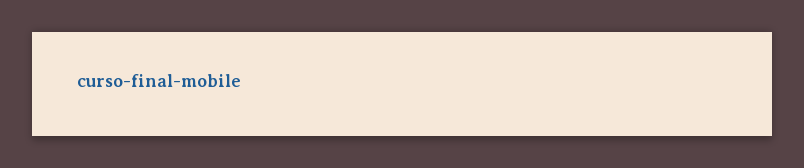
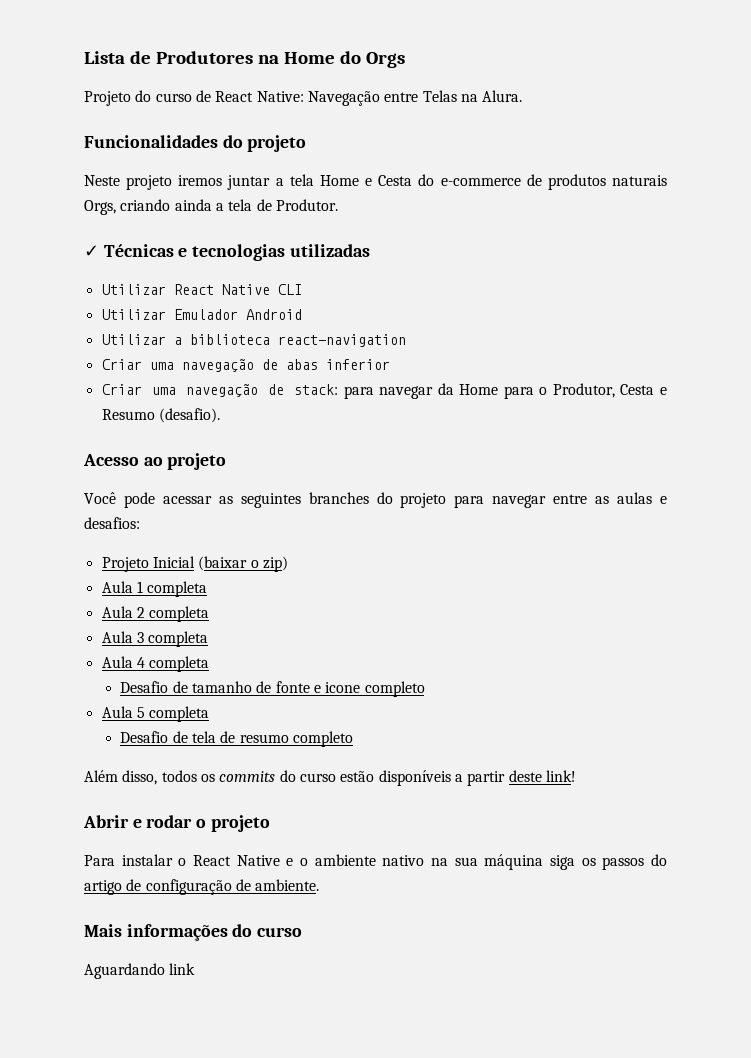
- curso-final-mobile
+ Lista de Produtores na Home do Orgs
+ Projeto do curso de React Native: Navegação entre Telas na Alura.
+ Funcionalidades do projeto
+ Neste projeto iremos juntar a tela Home e Cesta do e-commerce de produtos naturais Orgs, criando ainda a tela de Produtor.
+ ✓ Técnicas e tecnologias utilizadas
+ Utilizar React Native CLI
+ Utilizar Emulador Android
+ Utilizar a biblioteca react-navigation
+ Criar uma navegação de abas inferior
+ Criar uma navegação de stack: para navegar da Home para o Produtor, Cesta e Resumo (desafio).
+ Acesso ao projeto
+ Você pode acessar as seguintes branches do projeto para navegar entre as aulas e desafios:
+ Projeto Inicial (baixar o zip)
+ Aula 1 completa
+ Aula 2 completa
+ Aula 3 completa
+ Aula 4 completa
+ Desafio de tamanho de fonte e icone completo
+ Aula 5 completa
+ Desafio de tela de resumo completo
+ Além disso, todos os commits do curso estão disponíveis a partir deste link!
+ Abrir e rodar o projeto
+ Para instalar o React Native e o ambiente nativo na sua máquina siga os passos do artigo de configuração de ambiente.
+ Mais informações do curso
+ Aguardando link

